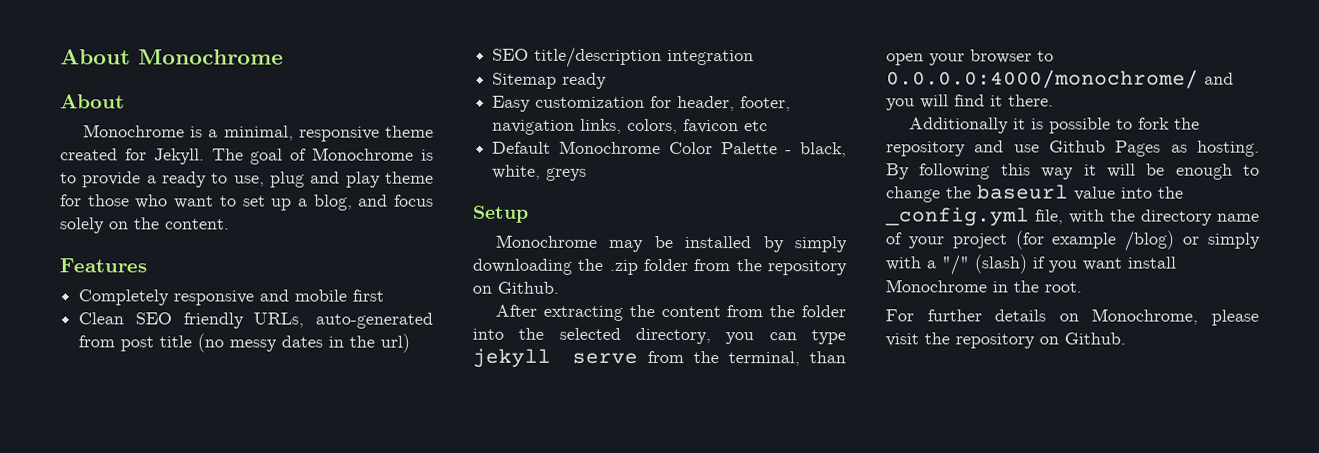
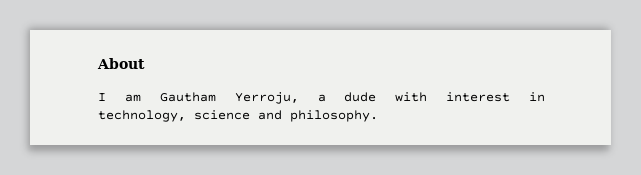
- About Monochrome
  About
- Monochrome is a minimal, responsive theme created for Jekyll. The goal of Monochrome is to provide a ready to use, plug and play theme for those who want to set up a blog, and focus solely on the content.
- Features
- Completely responsive and mobile first
- Clean SEO friendly URLs, auto-generated from post title (no messy dates in the url)
- SEO title/description integration
- Sitemap ready
- Easy customization for header, footer, navigation links, colors, favicon etc
- Default Monochrome Color Palette - black, white, greys
- Setup
- Monochrome may be installed by simply downloading the .zip folder from the repository on Github.
- After extracting the content from the folder into the selected directory, you can type jekyll serve from the terminal, than open your browser to 0.0.0.0:4000/monochrome/ and you will find it there.
- Additionally it is possible to fork the repository and use Github Pages as hosting. By following this way it will be enough to change the baseurl value into the _config.yml file, with the directory name of your project (for example /blog) or simply with a "/" (slash) if you want install Monochrome in the root.
- For further details on Monochrome, please visit the repository on Github.
+ I am Gautham Yerroju, a dude with interest in technology, science and philosophy.

